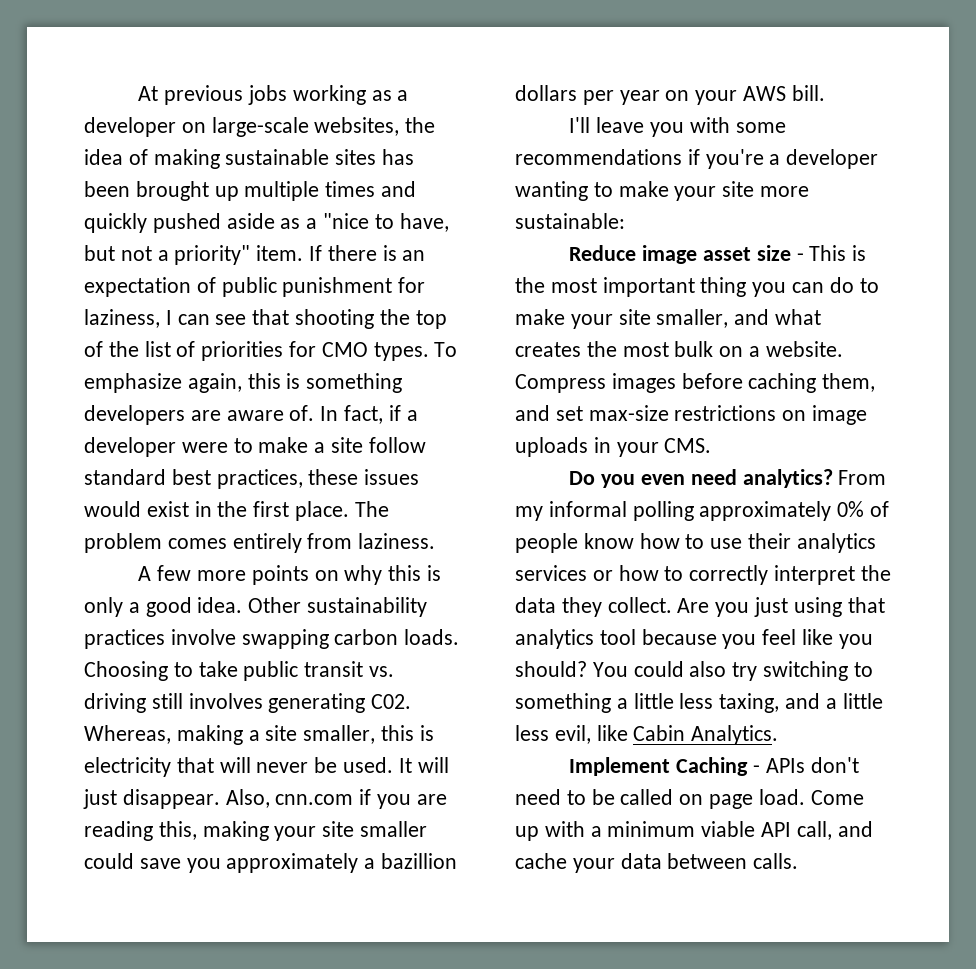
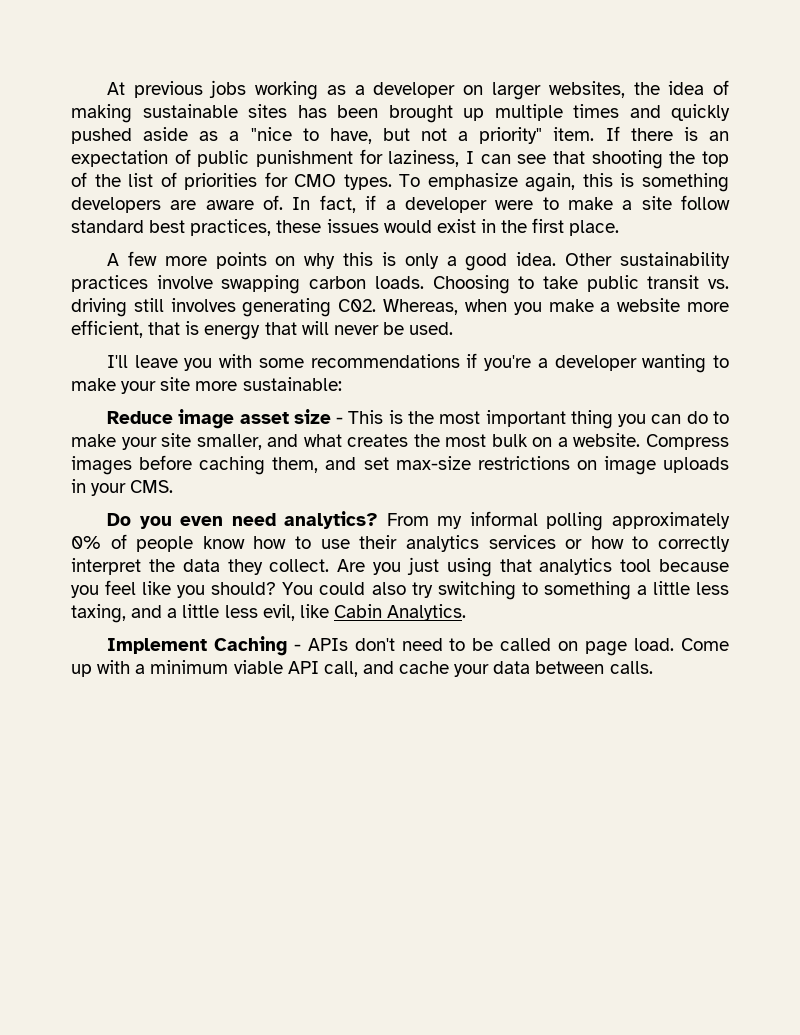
- At previous jobs working as a developer on large-scale websites, the idea of making sustainable sites has been brought up multiple times and quickly pushed aside as a "nice to have, but not a priority" item.
+ At previous jobs working as a developer on larger websites, the idea of making sustainable sites has been brought up multiple times and quickly pushed aside as a "nice to have, but not a priority" item.
- The problem comes entirely from laziness.
- Choosing to take public transit vs. driving still involves generating C02. Whereas, making a site smaller, this is electricity that will never be used. It will just disappear. Also, cnn.com if you are reading this, making your site smaller could save you approximately a bazillion dollars per year on your AWS bill.
+ Choosing to take public transit vs. driving still involves generating C02. Whereas, when you make a website more efficient, that is energy that will never be used.

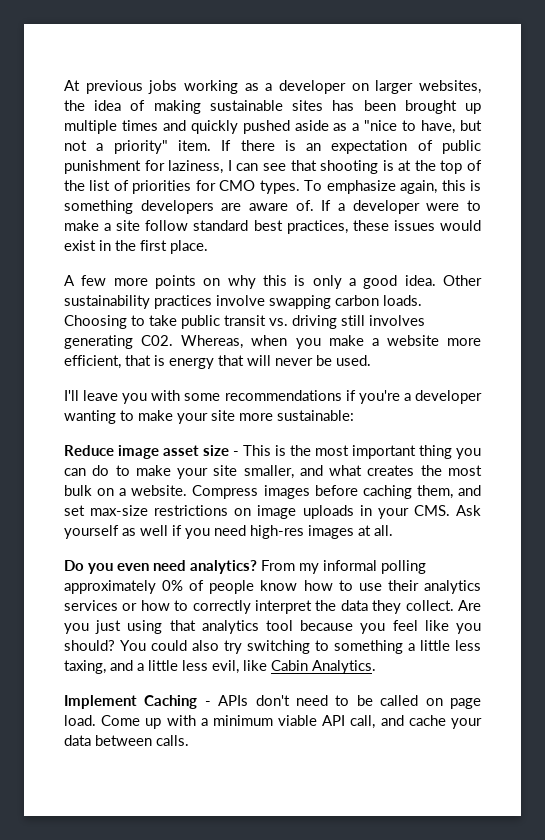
- If there is an expectation of public punishment for laziness, I can see that shooting the top of the list of priorities for CMO types.
+ If there is an expectation of public punishment for laziness, I can see that shooting is at the top of the list of priorities for CMO types.
- In fact, if a developer were to make a site follow standard best practices, these issues would exist in the first place.
+ If a developer were to make a site follow standard best practices, these issues would exist in the first place.
- Compress images before caching them, and set max-size restrictions on image uploads in your CMS.
+ Compress images before caching them, and set max-size restrictions on image uploads in your CMS. Ask yourself as well if you need high-res images at all.

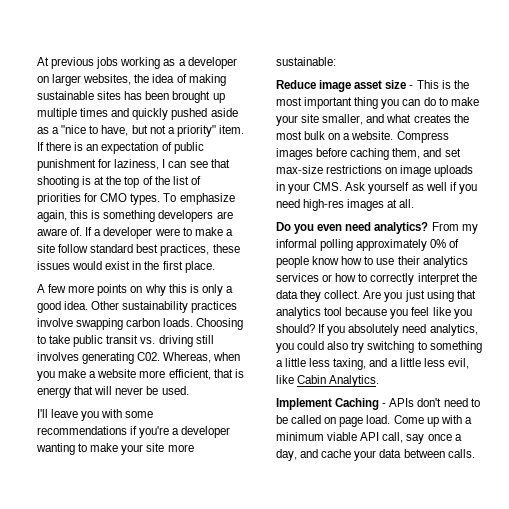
- You could also try switching to something a little less taxing, and a little less evil, like Cabin Analytics.
+ If you absolutely need analytics, you could also try switching to something a little less taxing, and a little less evil, like Cabin Analytics.
- Come up with a minimum viable API call, and cache your data between calls.
+ Come up with a minimum viable API call, say once a day, and cache your data between calls.

